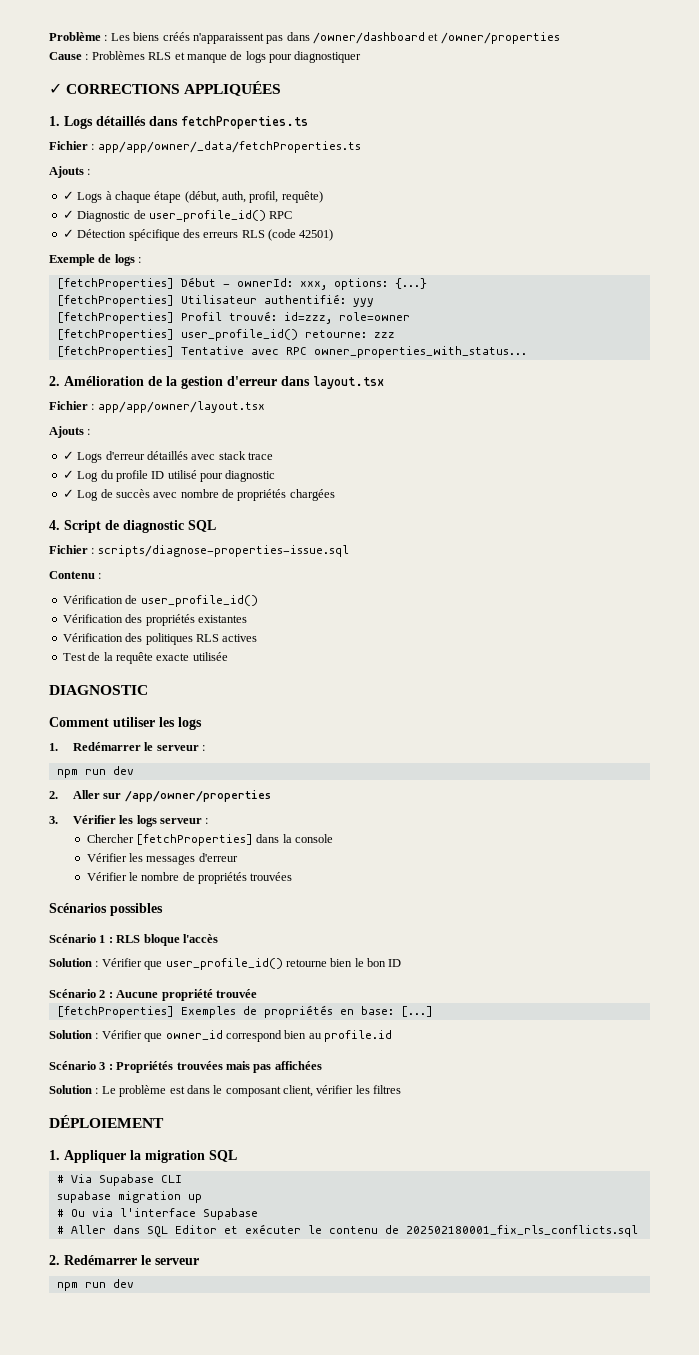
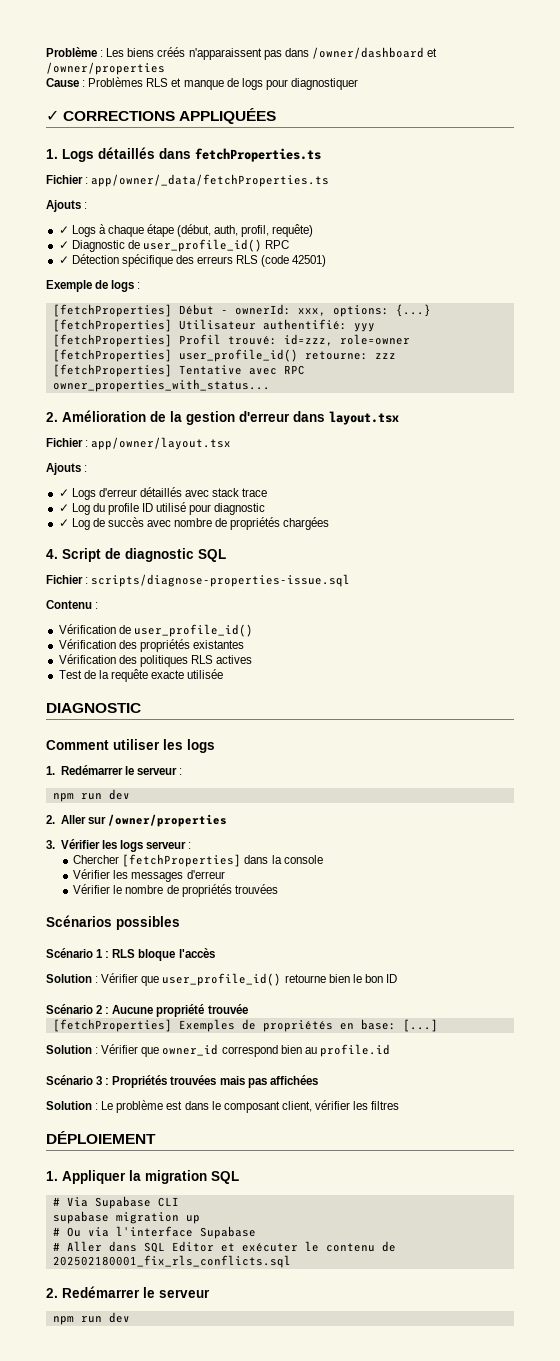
- Fichier : app/app/owner/_data/fetchProperties.ts
+ Fichier : app/owner/_data/fetchProperties.ts
- Fichier : app/app/owner/layout.tsx
+ Fichier : app/owner/layout.tsx
- 2. Aller sur /app/owner/properties
+ 2. Aller sur /owner/properties

